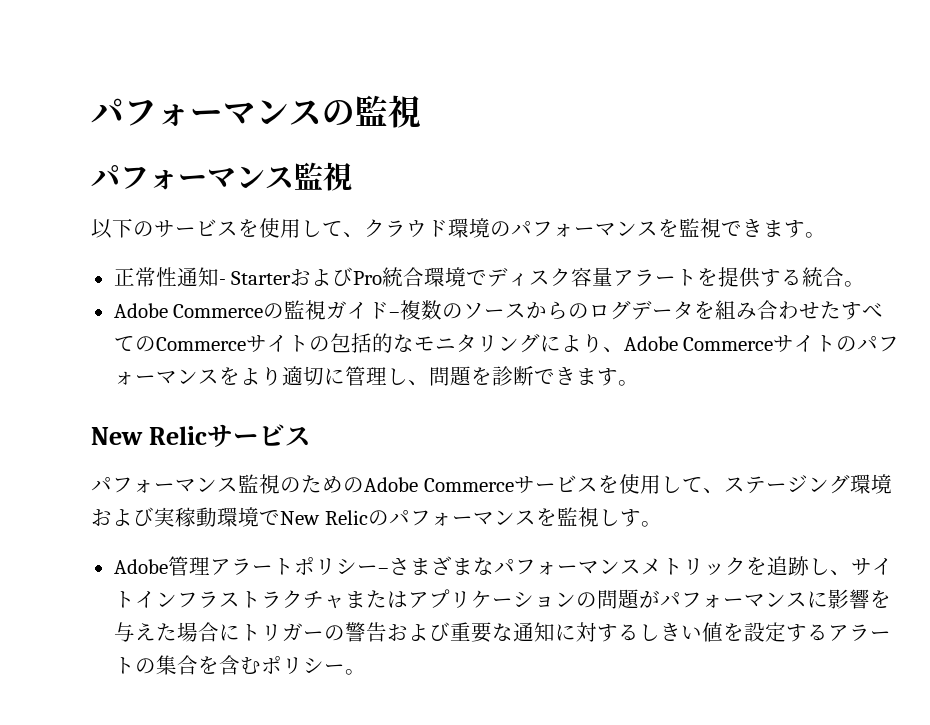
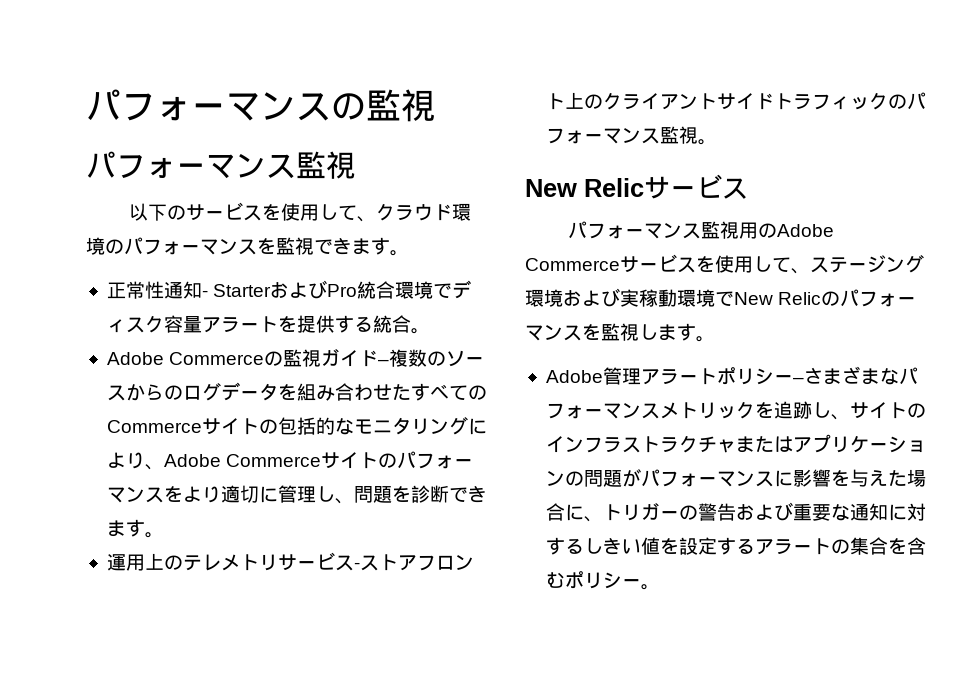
+ 運用上のテレメトリサービス-ストアフロント上のクライアントサイドトラフィックのパフォーマンス監視。
- パフォーマンス監視のためのAdobe Commerceサービスを使用して、ステージング環境および実稼動環境でNew Relicのパフォーマンスを監視しす。
+ パフォーマンス監視用のAdobe Commerceサービスを使用して、ステージング環境および実稼動環境でNew Relicのパフォーマンスを監視します。
- Adobe管理アラートポリシー–さまざまなパフォーマンスメトリックを追跡し、サイトインフラストラクチャまたはアプリケーションの問題がパフォーマンスに影響を与えた場合にトリガーの警告および重要な通知に対するしきい値を設定するアラートの集合を含むポリシー。
+ Adobe管理アラートポリシー–さまざまなパフォーマンスメトリックを追跡し、サイトのインフラストラクチャまたはアプリケーションの問題がパフォーマンスに影響を与えた場合に、トリガーの警告および重要な通知に対するしきい値を設定するアラートの集合を含むポリシー。

